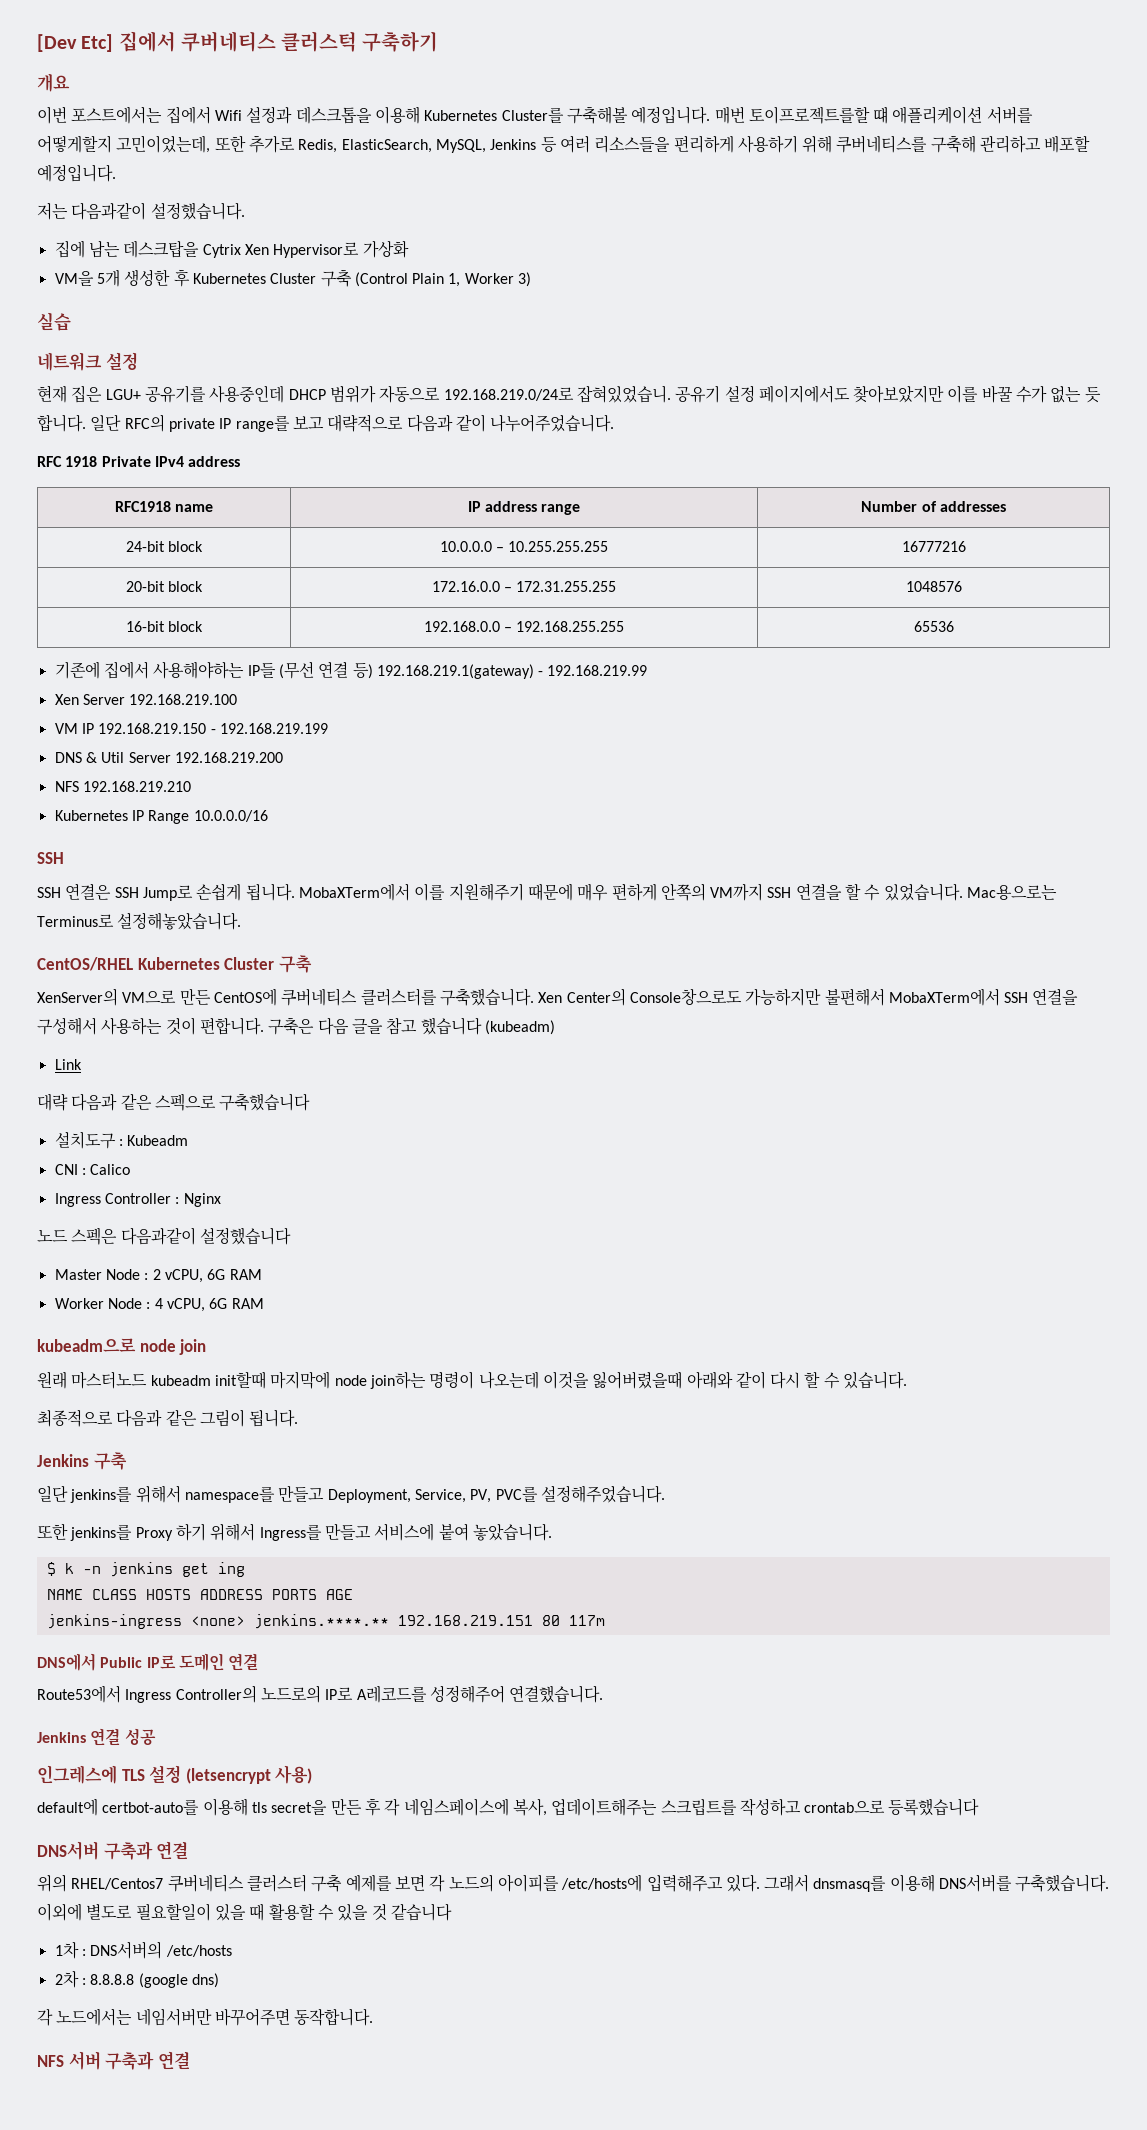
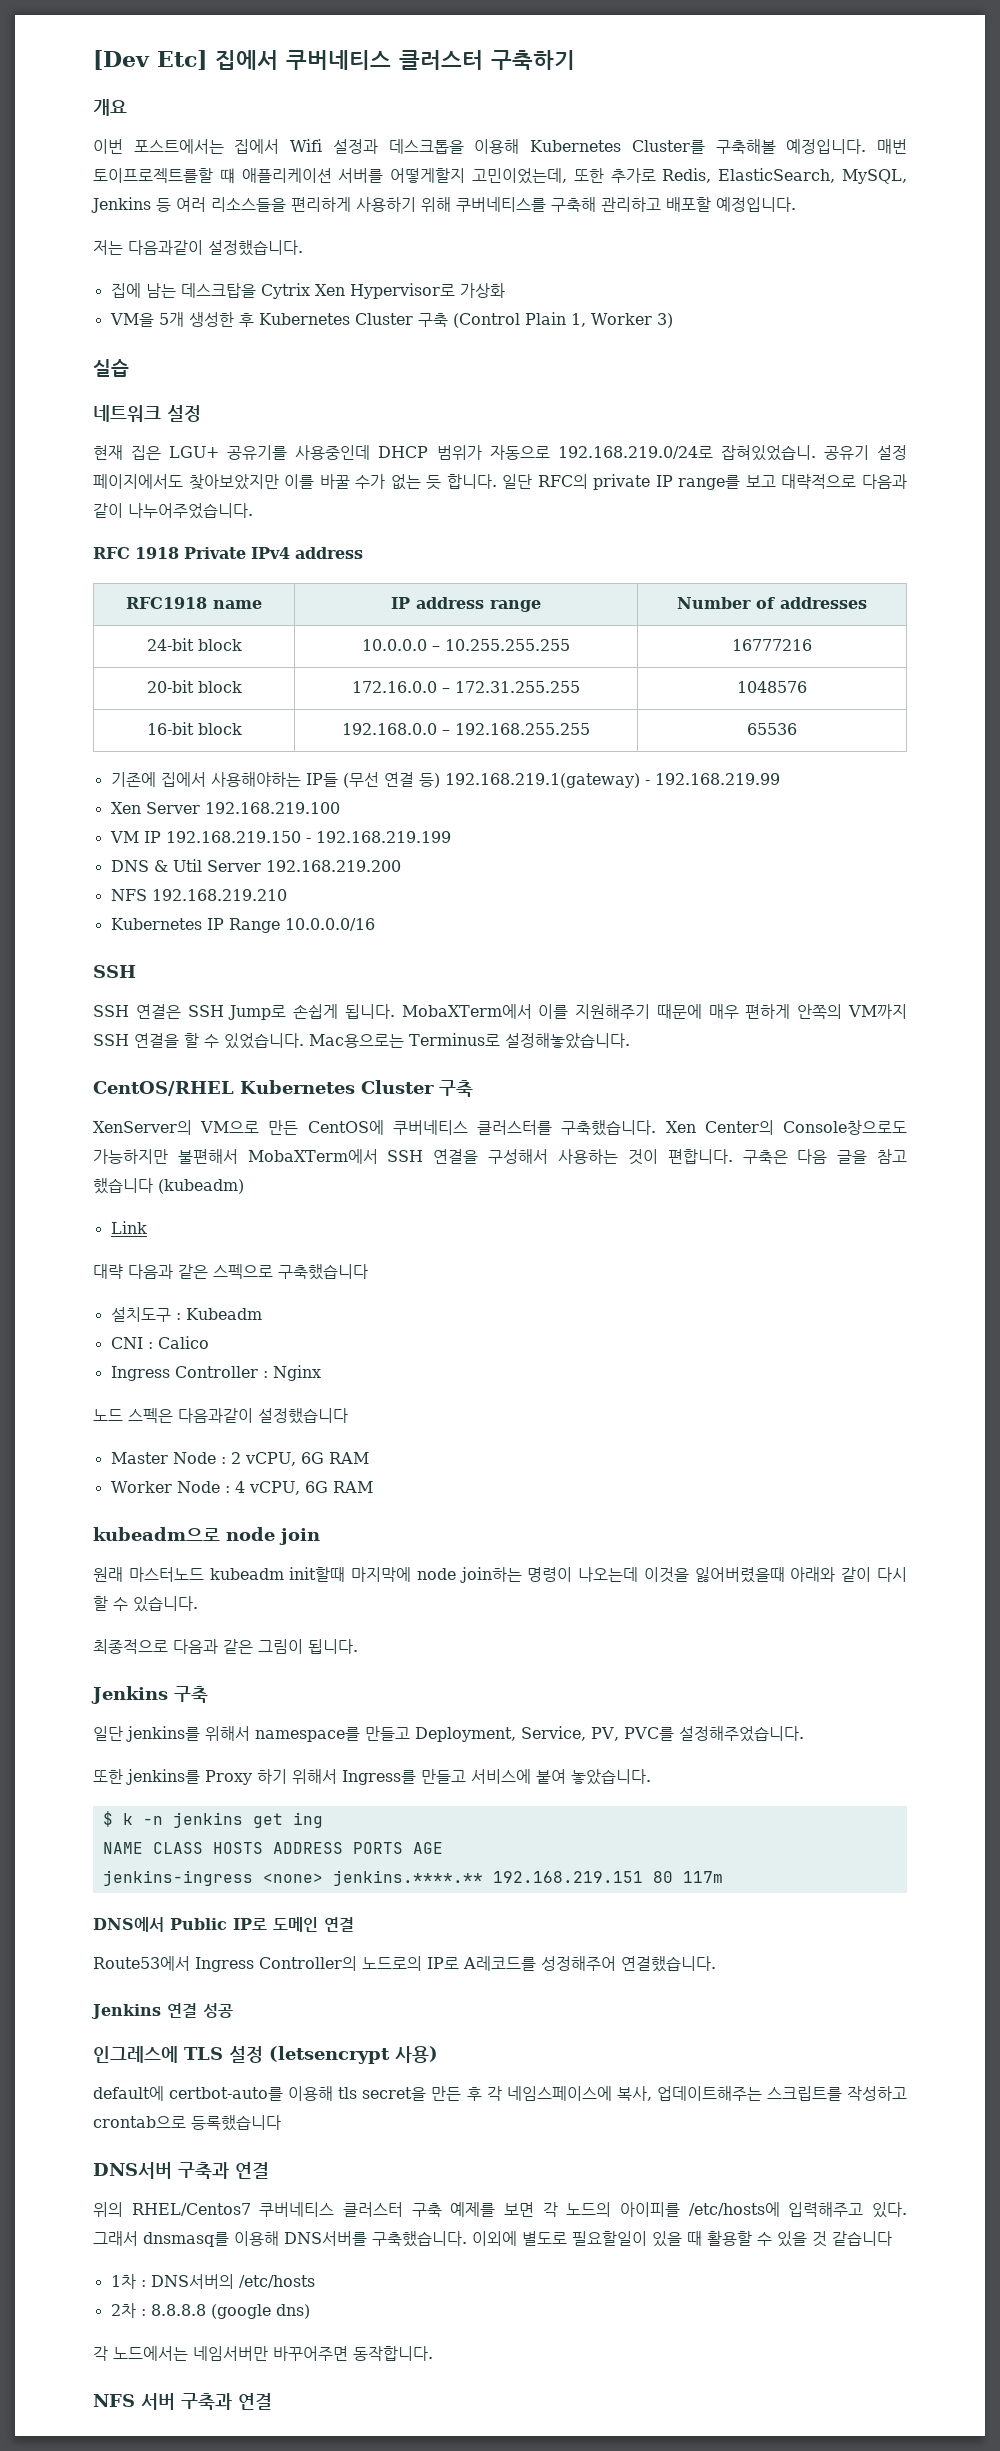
- [Dev Etc] 집에서 쿠버네티스 클러스턱 구축하기
+ [Dev Etc] 집에서 쿠버네티스 클러스터 구축하기

